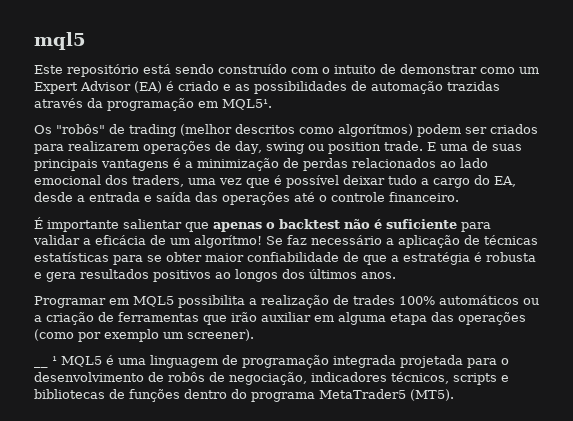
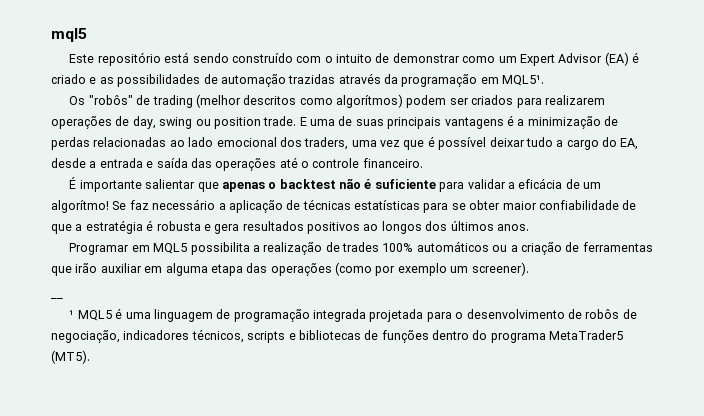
- E uma de suas principais vantagens é a minimização de perdas relacionados ao lado emocional dos traders, uma vez que é possível deixar tudo a cargo do EA, desde a entrada e saída das operações até o controle financeiro.
+ E uma de suas principais vantagens é a minimização de perdas relacionadas ao lado emocional dos traders, uma vez que é possível deixar tudo a cargo do EA, desde a entrada e saída das operações até o controle financeiro.
- __ ¹ MQL5 é uma linguagem de programação integrada projetada para o desenvolvimento de robôs de negociação, indicadores técnicos, scripts e bibliotecas de funções dentro do programa MetaTrader5 (MT5).
+ __
+ ¹ MQL5 é uma linguagem de programação integrada projetada para o desenvolvimento de robôs de negociação, indicadores técnicos, scripts e bibliotecas de funções dentro do programa MetaTrader5 (MT5).

